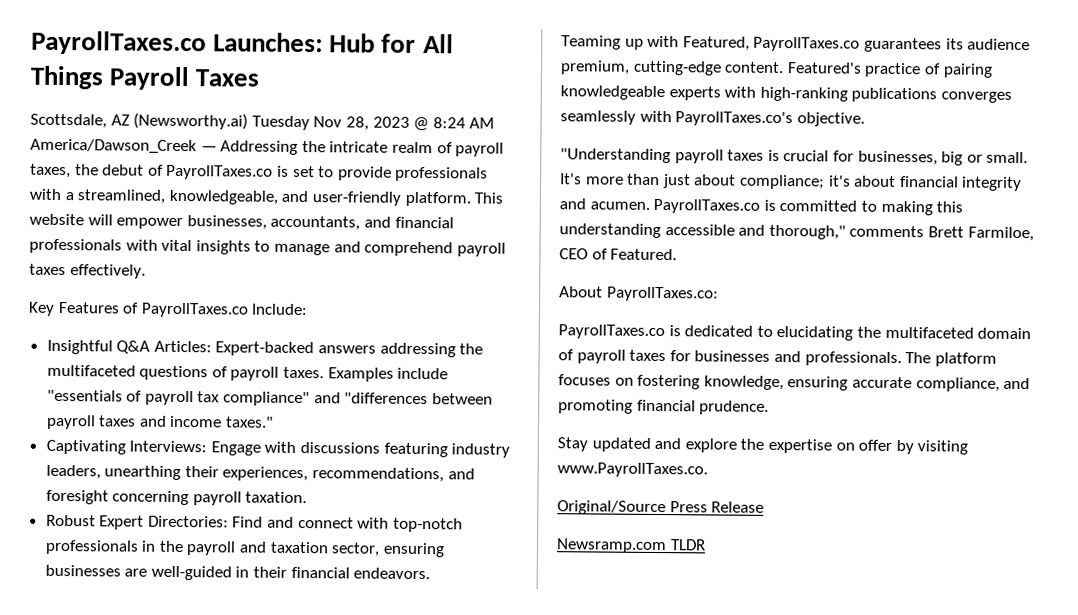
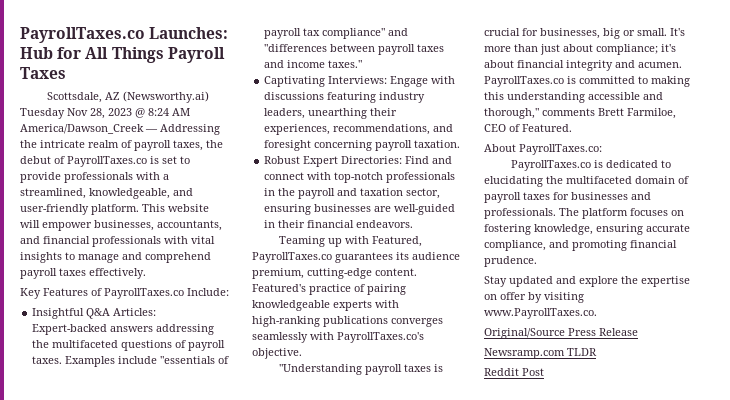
+ Reddit Post

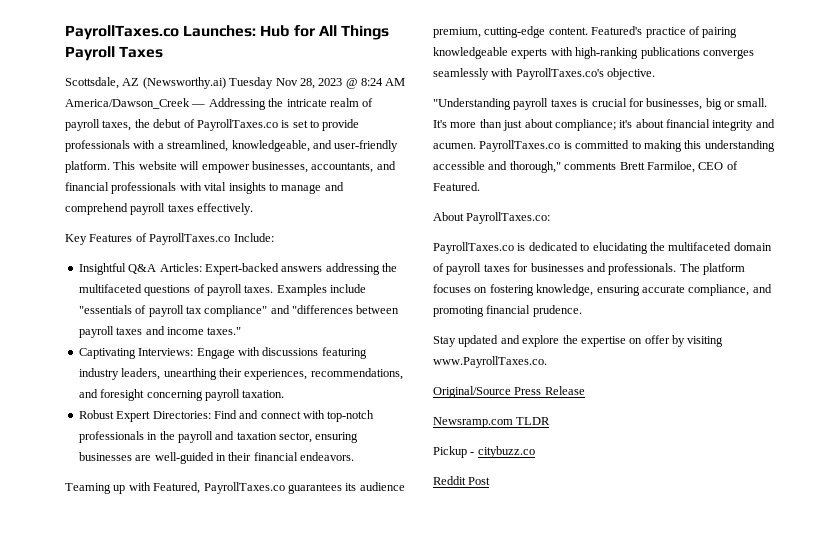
+ Pickup - citybuzz.co

